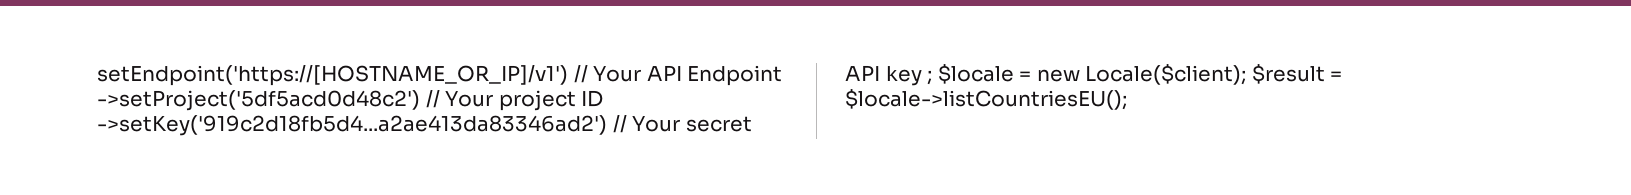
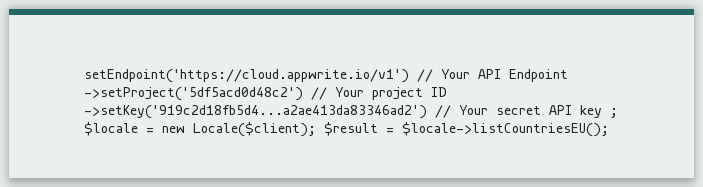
- setEndpoint('https://[HOSTNAME_OR_IP]/v1') // Your API Endpoint ->setProject('5df5acd0d48c2') // Your project ID ->setKey('919c2d18fb5d4...a2ae413da83346ad2') // Your secret API key ; $locale = new Locale($client); $result = $locale->listCountriesEU();
+ setEndpoint('https://cloud.appwrite.io/v1') // Your API Endpoint ->setProject('5df5acd0d48c2') // Your project ID ->setKey('919c2d18fb5d4...a2ae413da83346ad2') // Your secret API key ; $locale = new Locale($client); $result = $locale->listCountriesEU();

